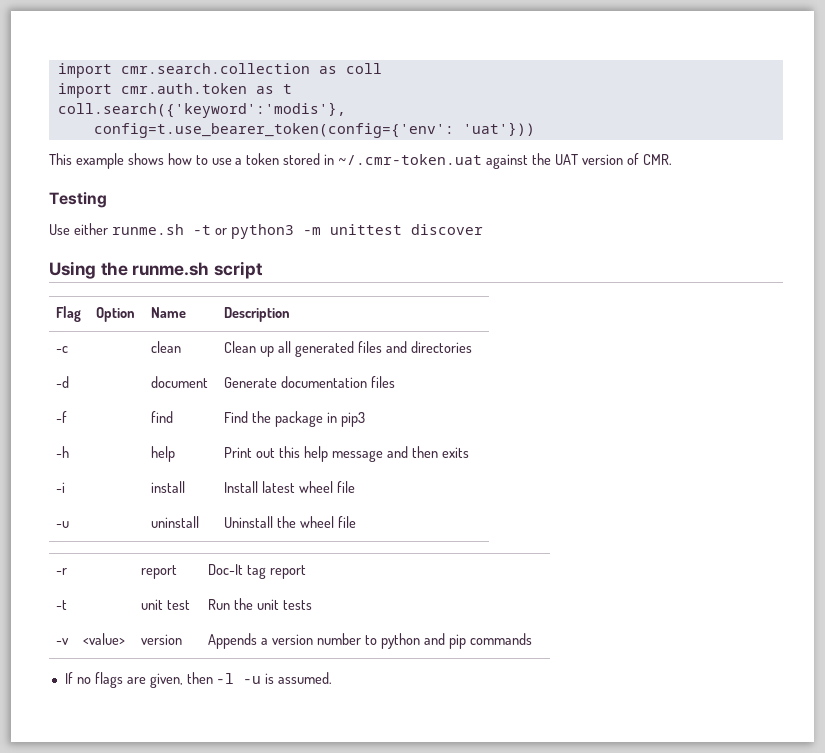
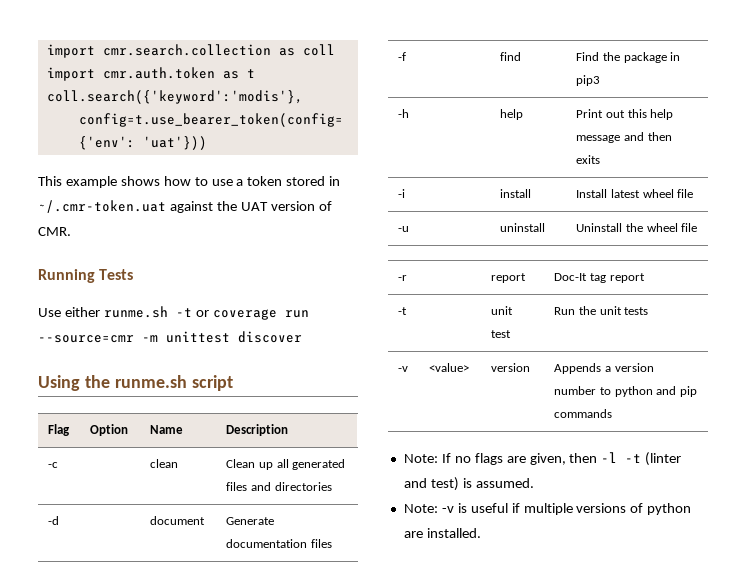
- Testing
+ Running Tests
- Use either runme.sh -t or python3 -m unittest discover
+ Use either runme.sh -t or coverage run --source=cmr -m unittest discover
- If no flags are given, then -l -u is assumed.
+ Note: If no flags are given, then -l -t (linter and test) is assumed.
+ Note: -v is useful if multiple versions of python are installed.

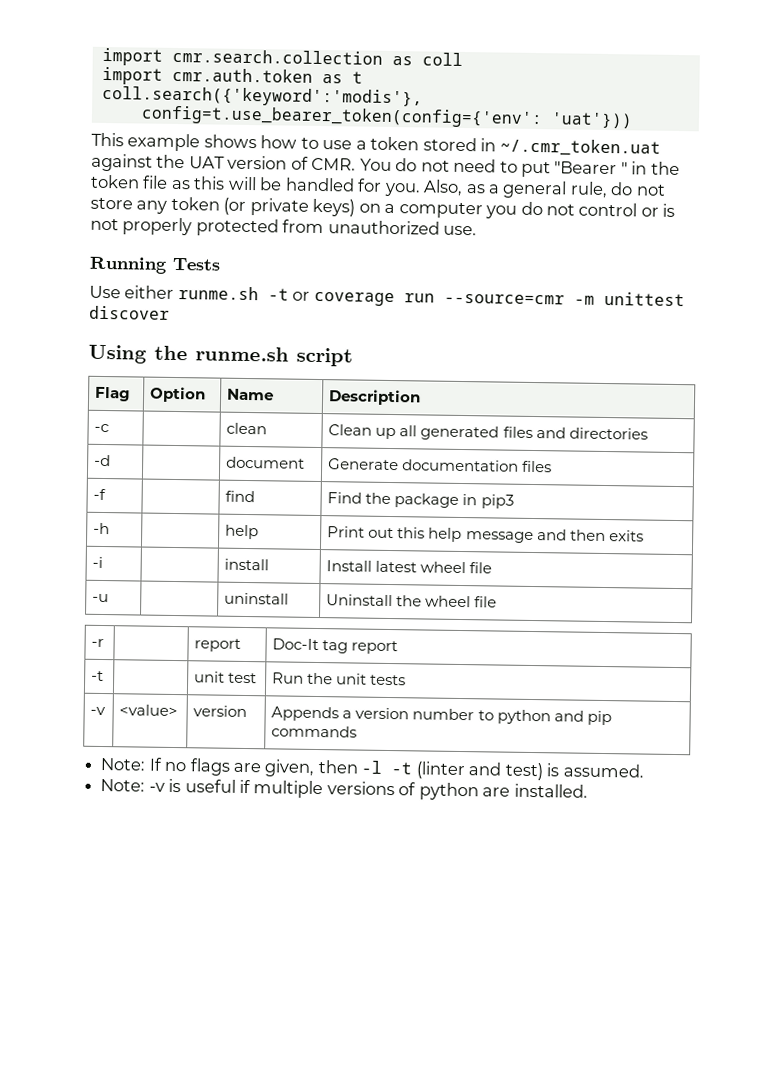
- This example shows how to use a token stored in ~/.cmr-token.uat against the UAT version of CMR.
+ This example shows how to use a token stored in ~/.cmr_token.uat against the UAT version of CMR. You do not need to put "Bearer " in the token file as this will be handled for you. Also, as a general rule, do not store any token (or private keys) on a computer you do not control or is not properly protected from unauthorized use.

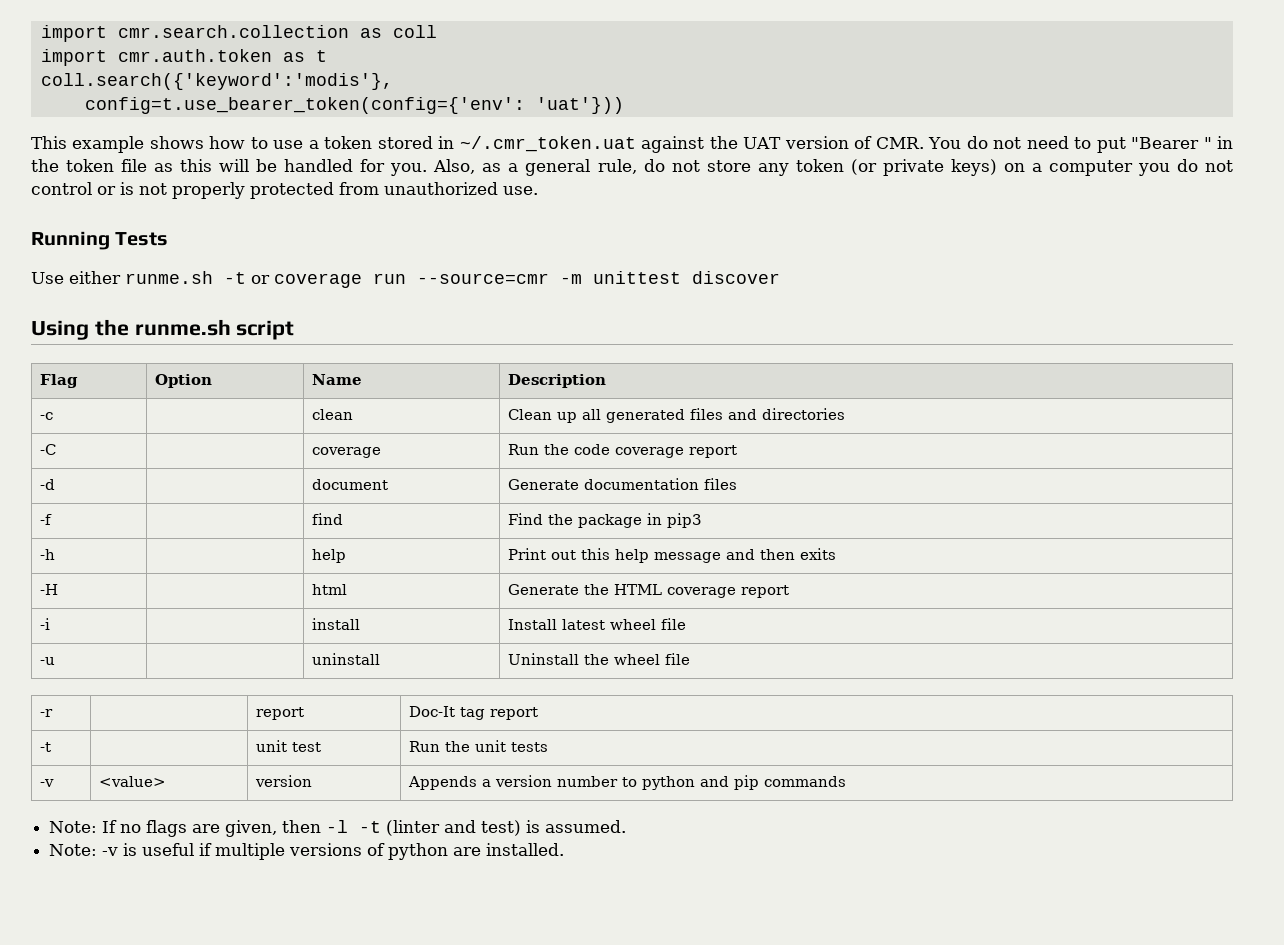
+ -C | | coverage | Run the code coverage report
+ -H | | html | Generate the HTML coverage report

